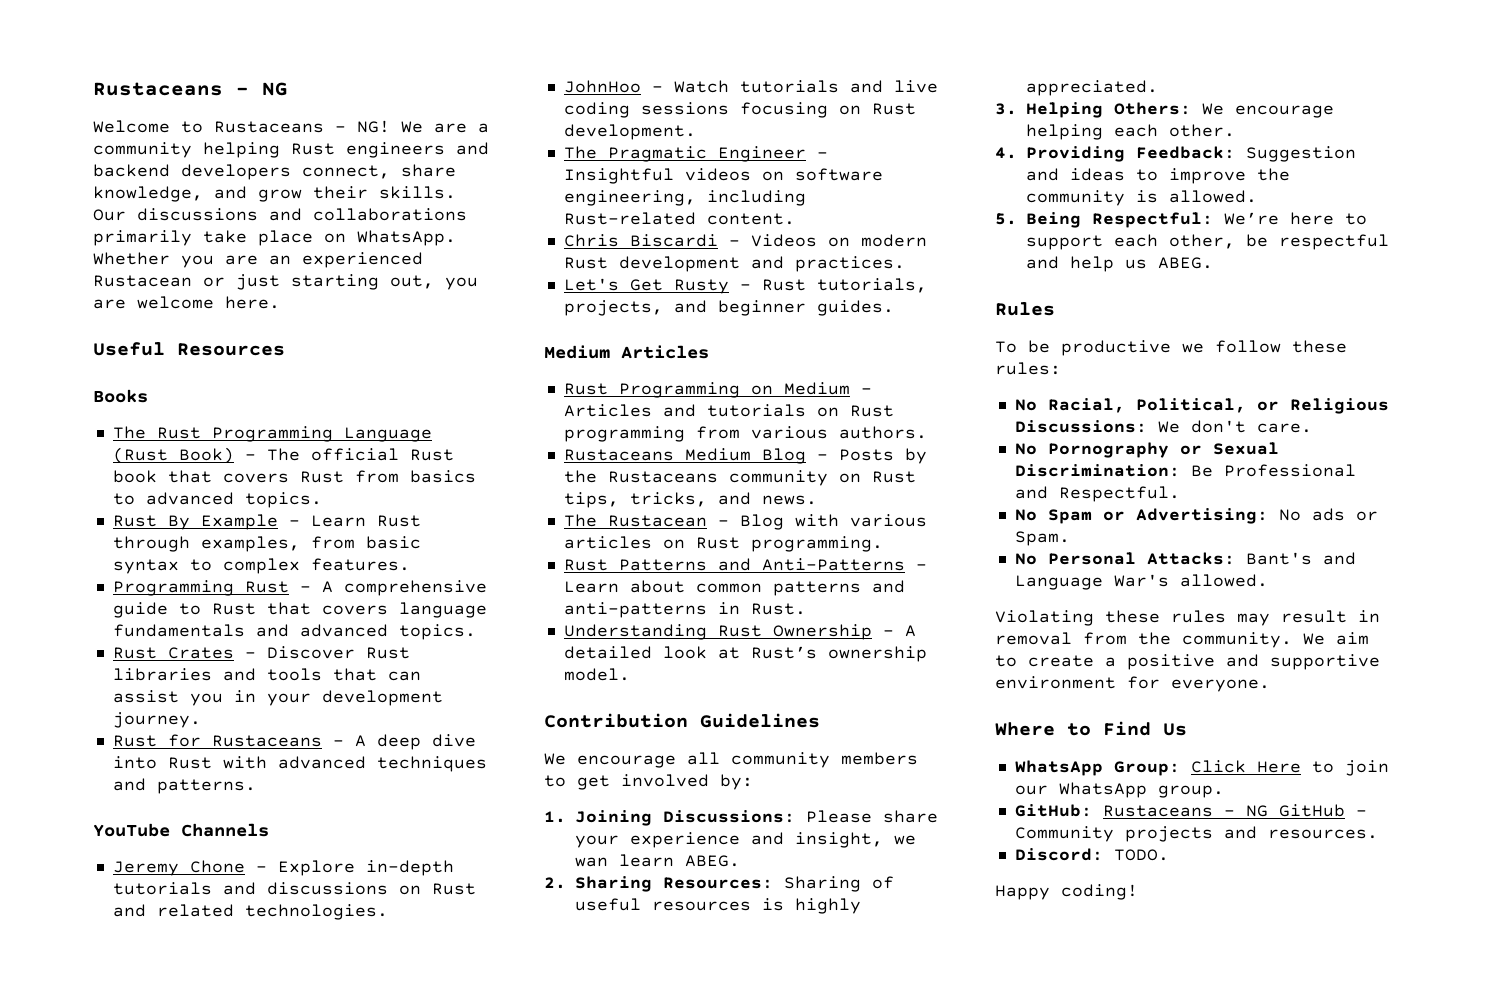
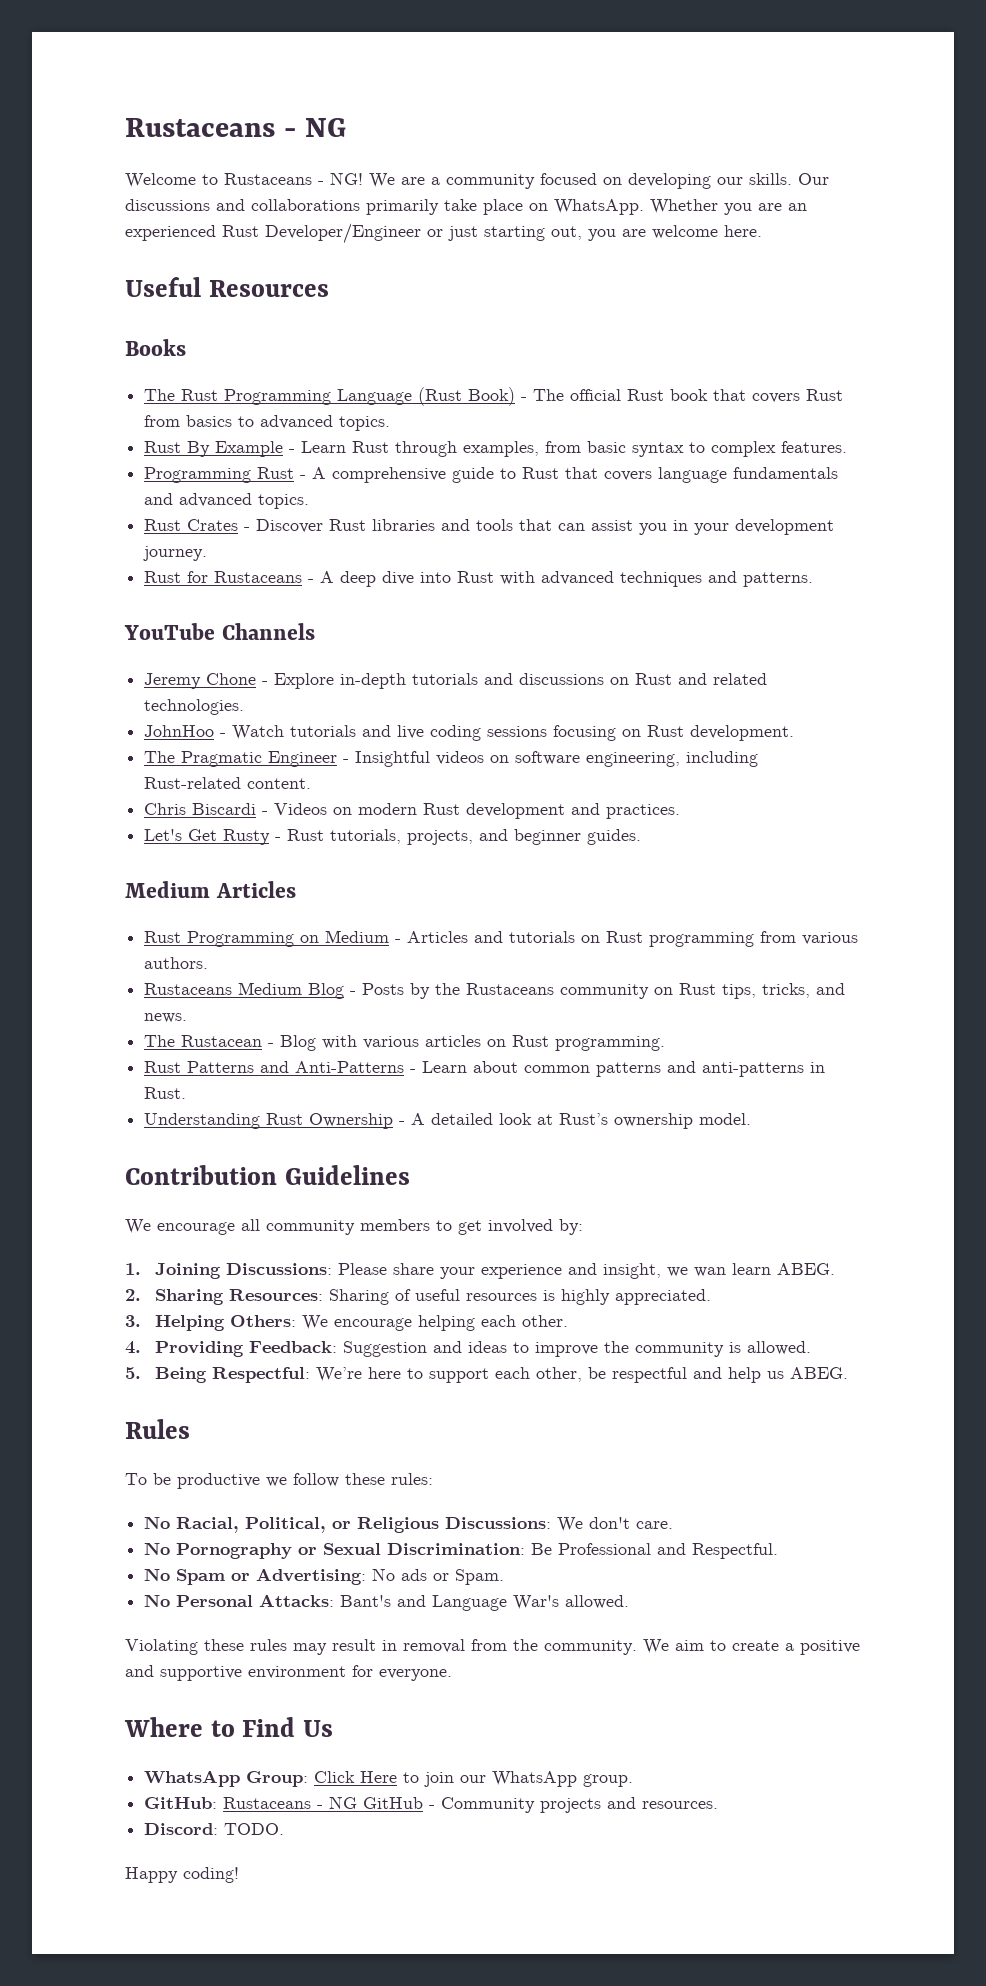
- We are a community helping Rust engineers and backend developers connect, share knowledge, and grow their skills.
+ We are a community focused on developing our skills.
- Whether you are an experienced Rustacean or just starting out, you are welcome here.
+ Whether you are an experienced Rust Developer/Engineer or just starting out, you are welcome here.

